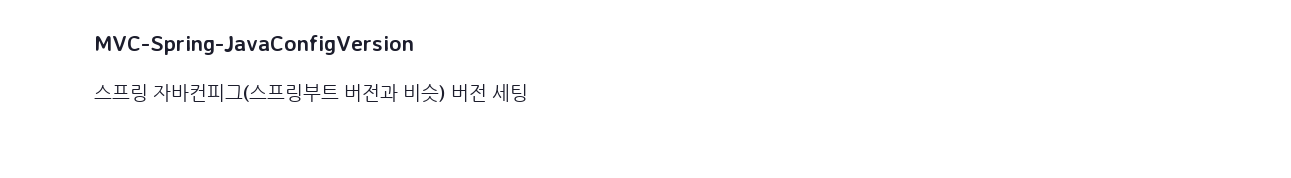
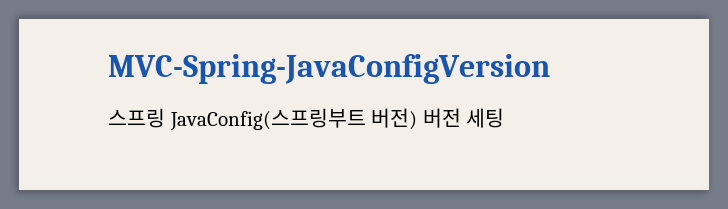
- 스프링 자바컨피그(스프링부트 버전과 비슷) 버전 세팅
+ 스프링 JavaConfig(스프링부트 버전) 버전 세팅

